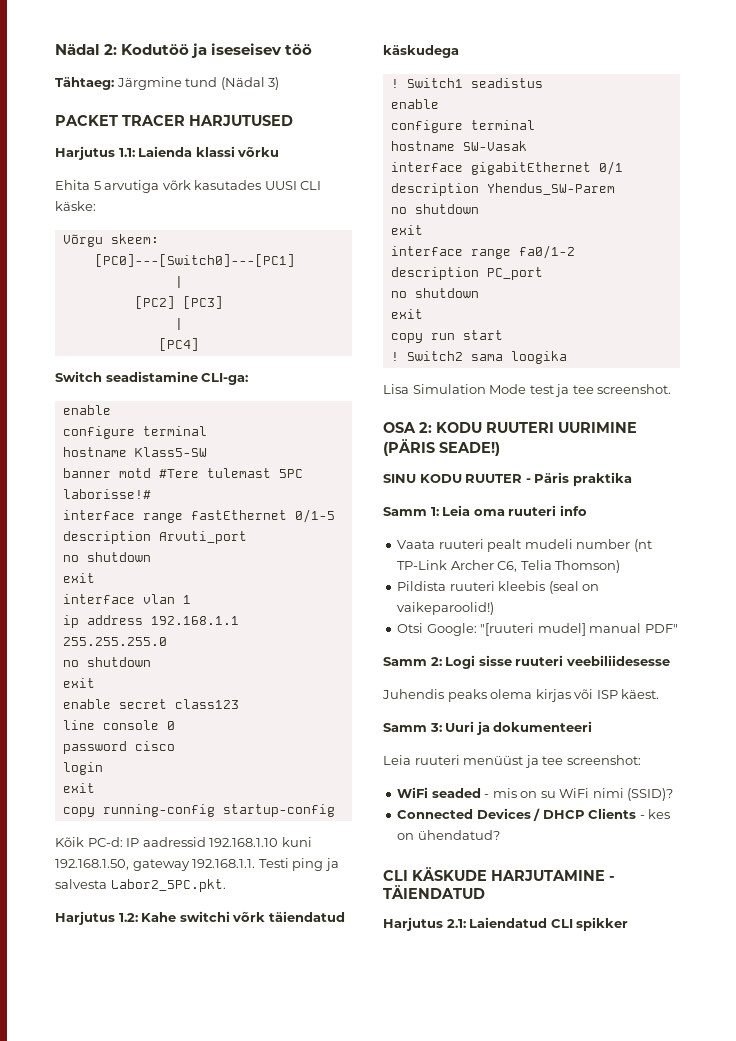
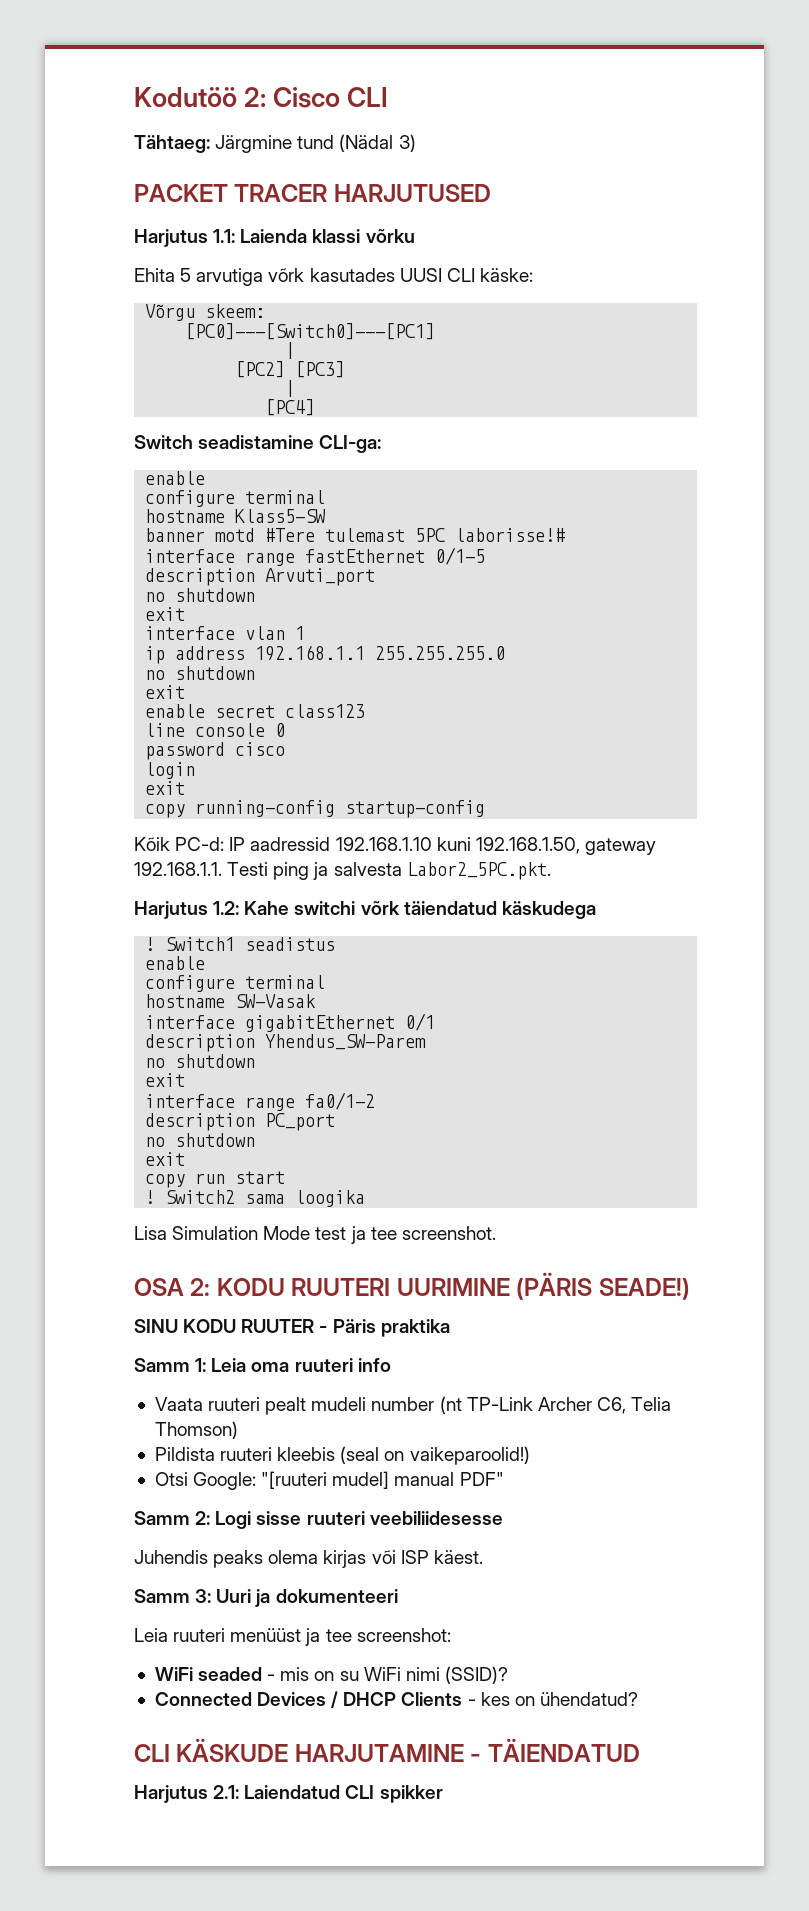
- Nädal 2: Kodutöö ja iseseisev töö
+ Kodutöö 2: Cisco CLI

